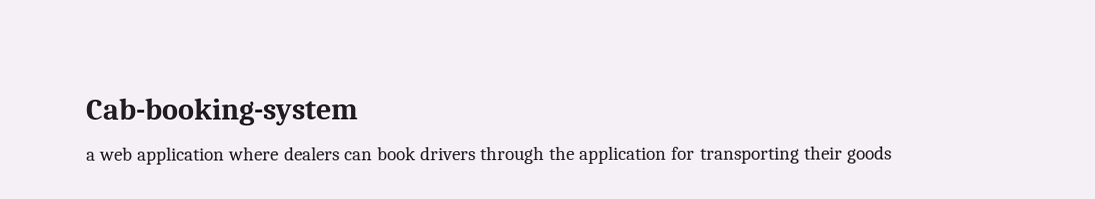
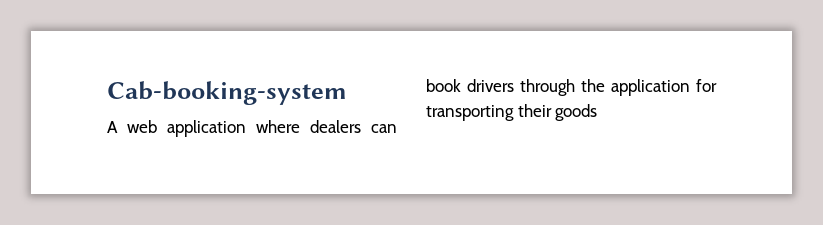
- a web application where dealers can book drivers through the application for transporting their goods
+ A web application where dealers can book drivers through the application for transporting their goods

